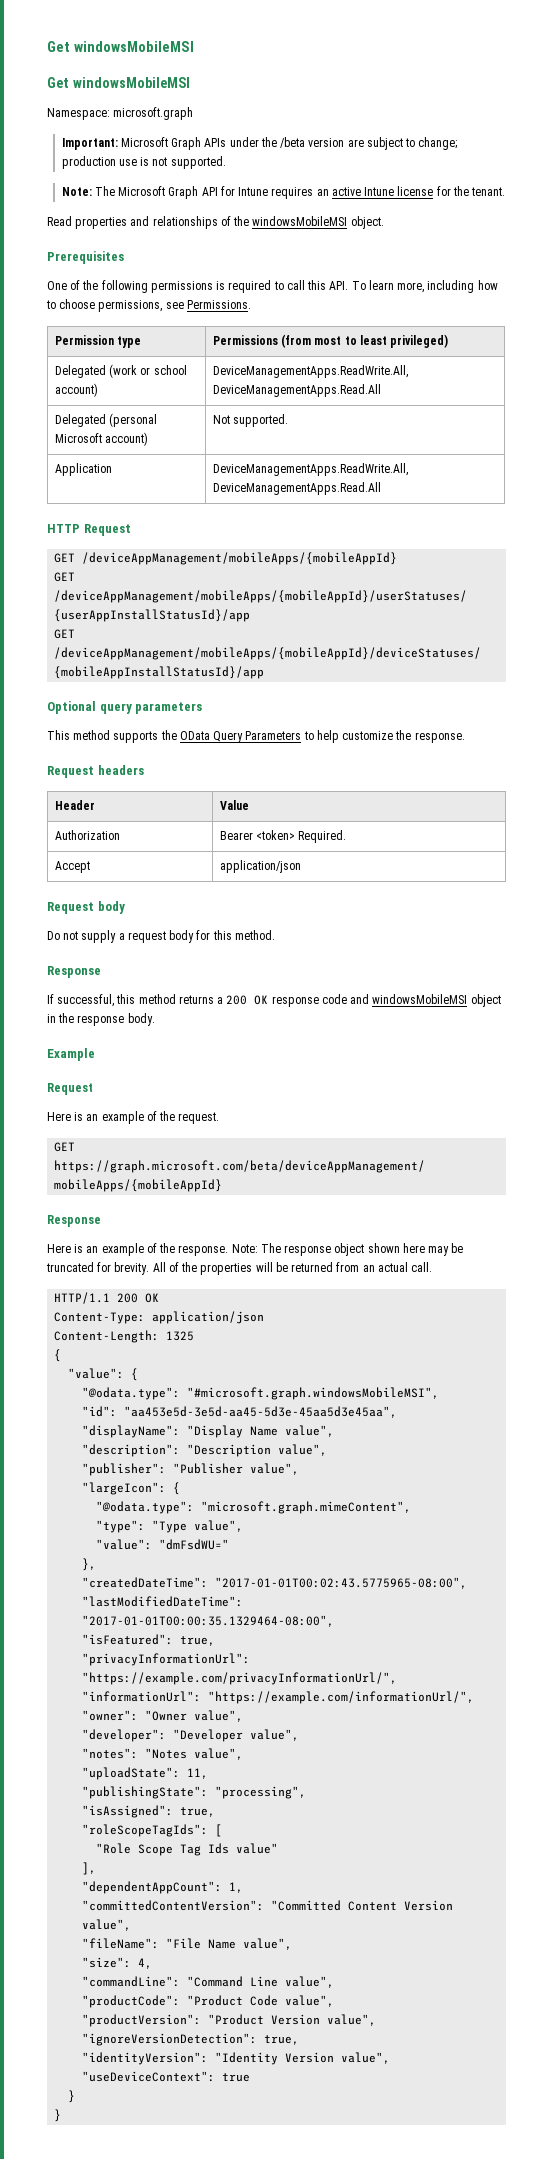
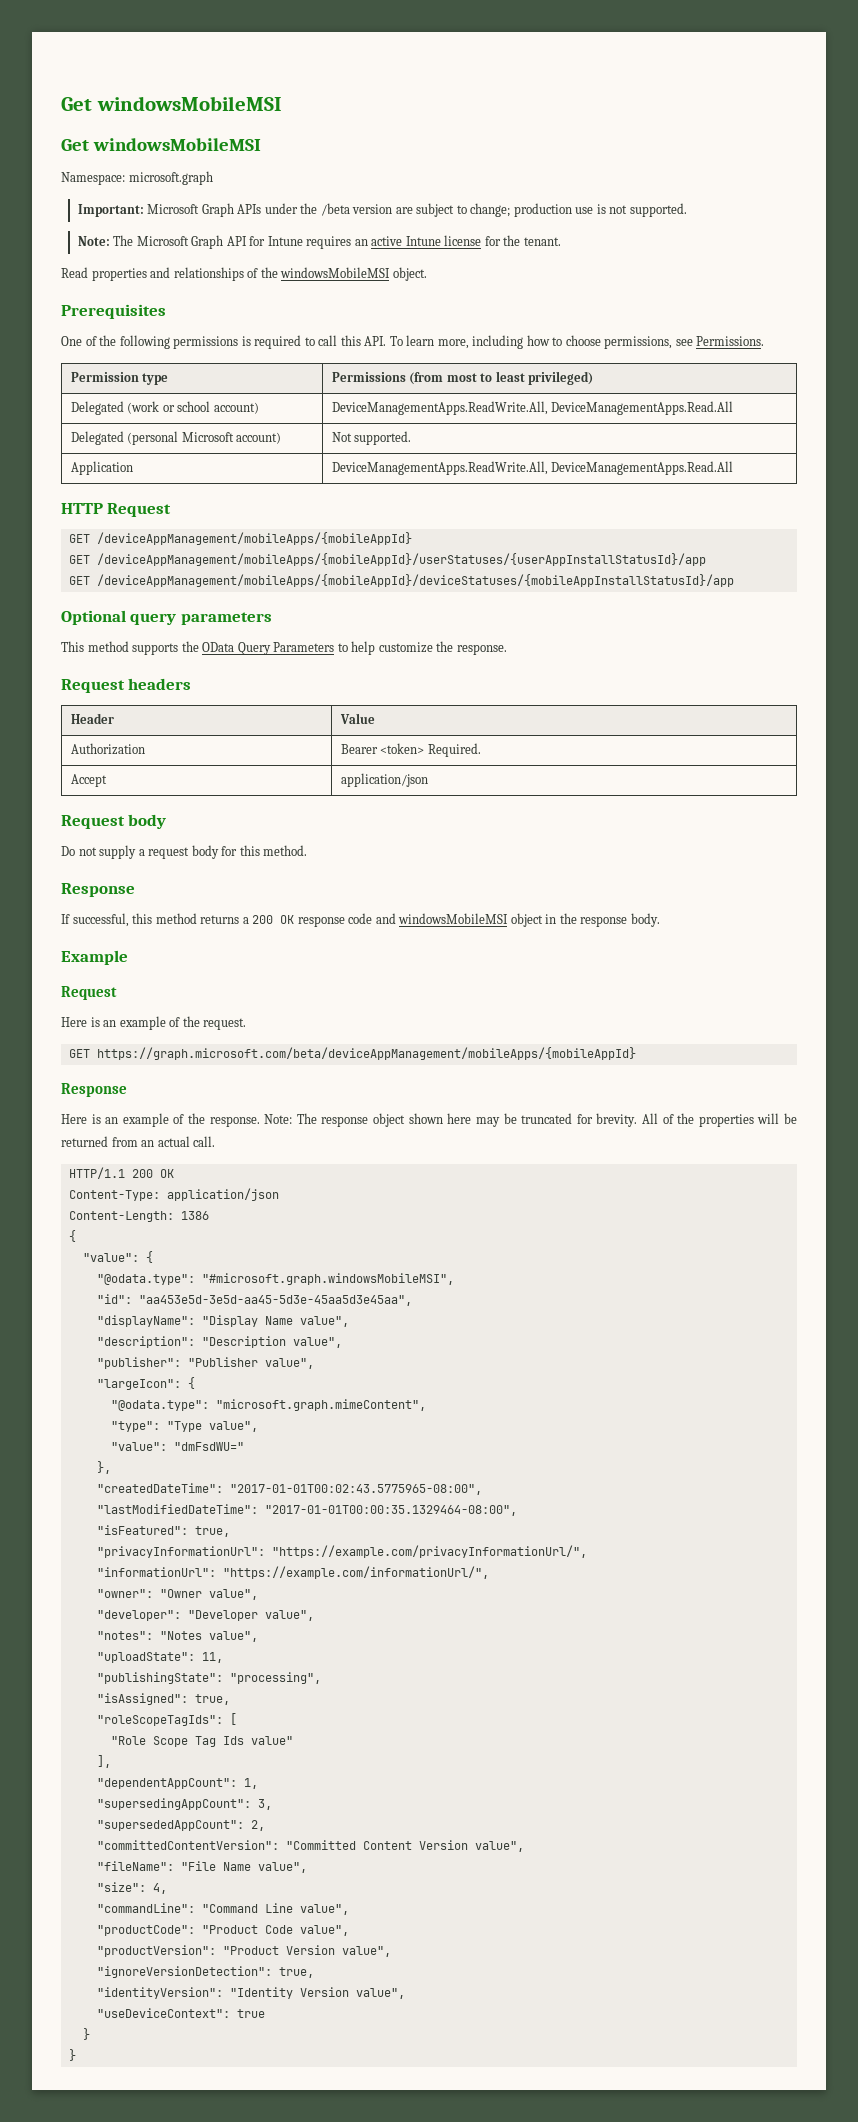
- Content-Length: 1325
+ Content-Length: 1386
+ "supersedingAppCount": 3,
+ "supersededAppCount": 2,

